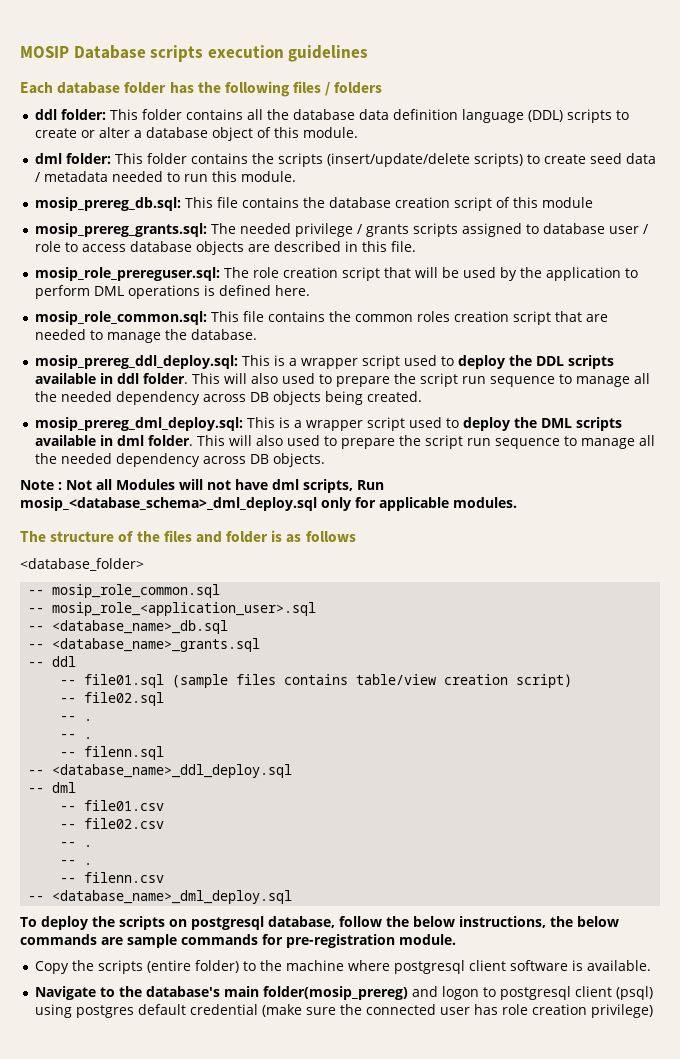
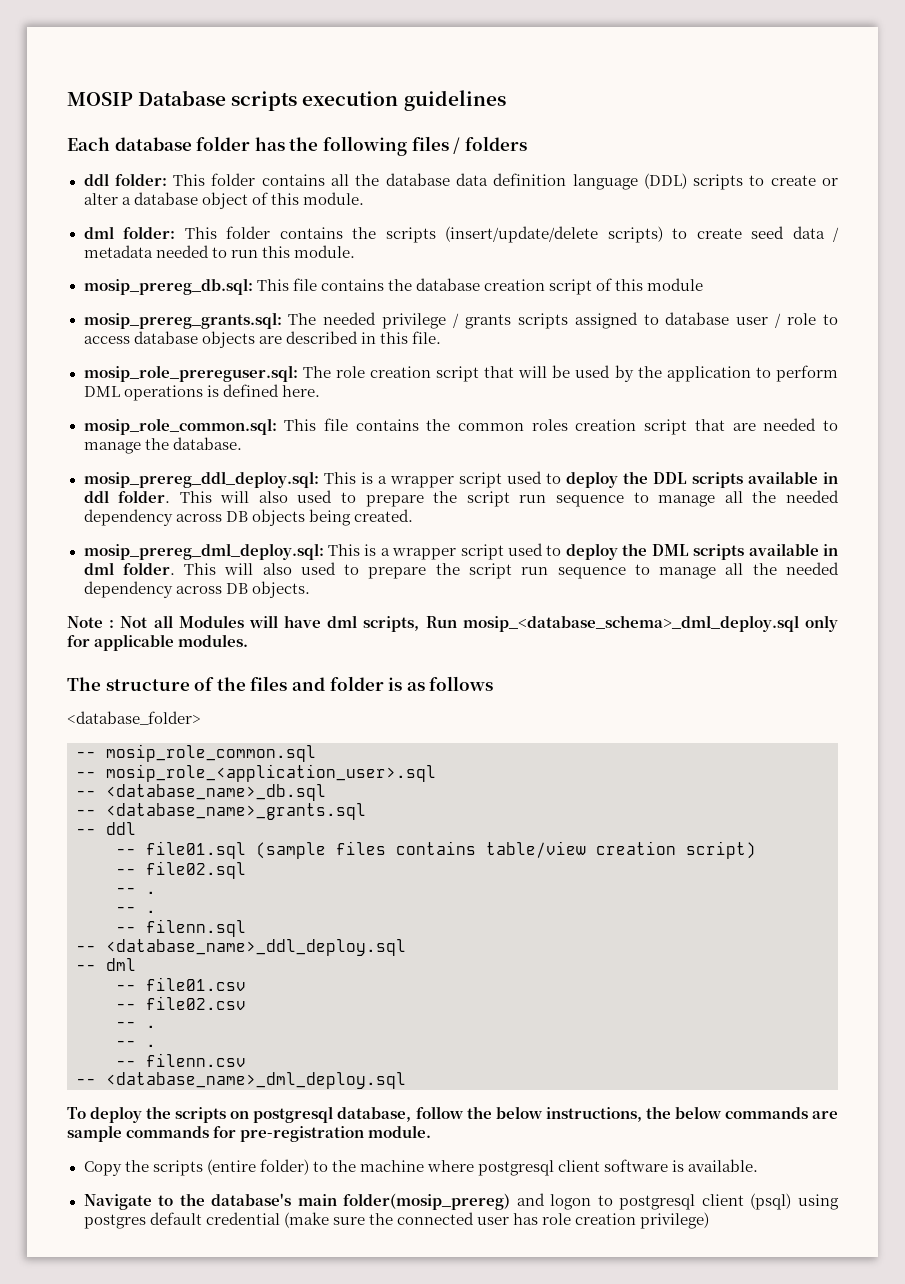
- Note : Not all Modules will not have dml scripts, Run mosip_<database_schema>_dml_deploy.sql only for applicable modules.
+ Note : Not all Modules will have dml scripts, Run mosip_<database_schema>_dml_deploy.sql only for applicable modules.

